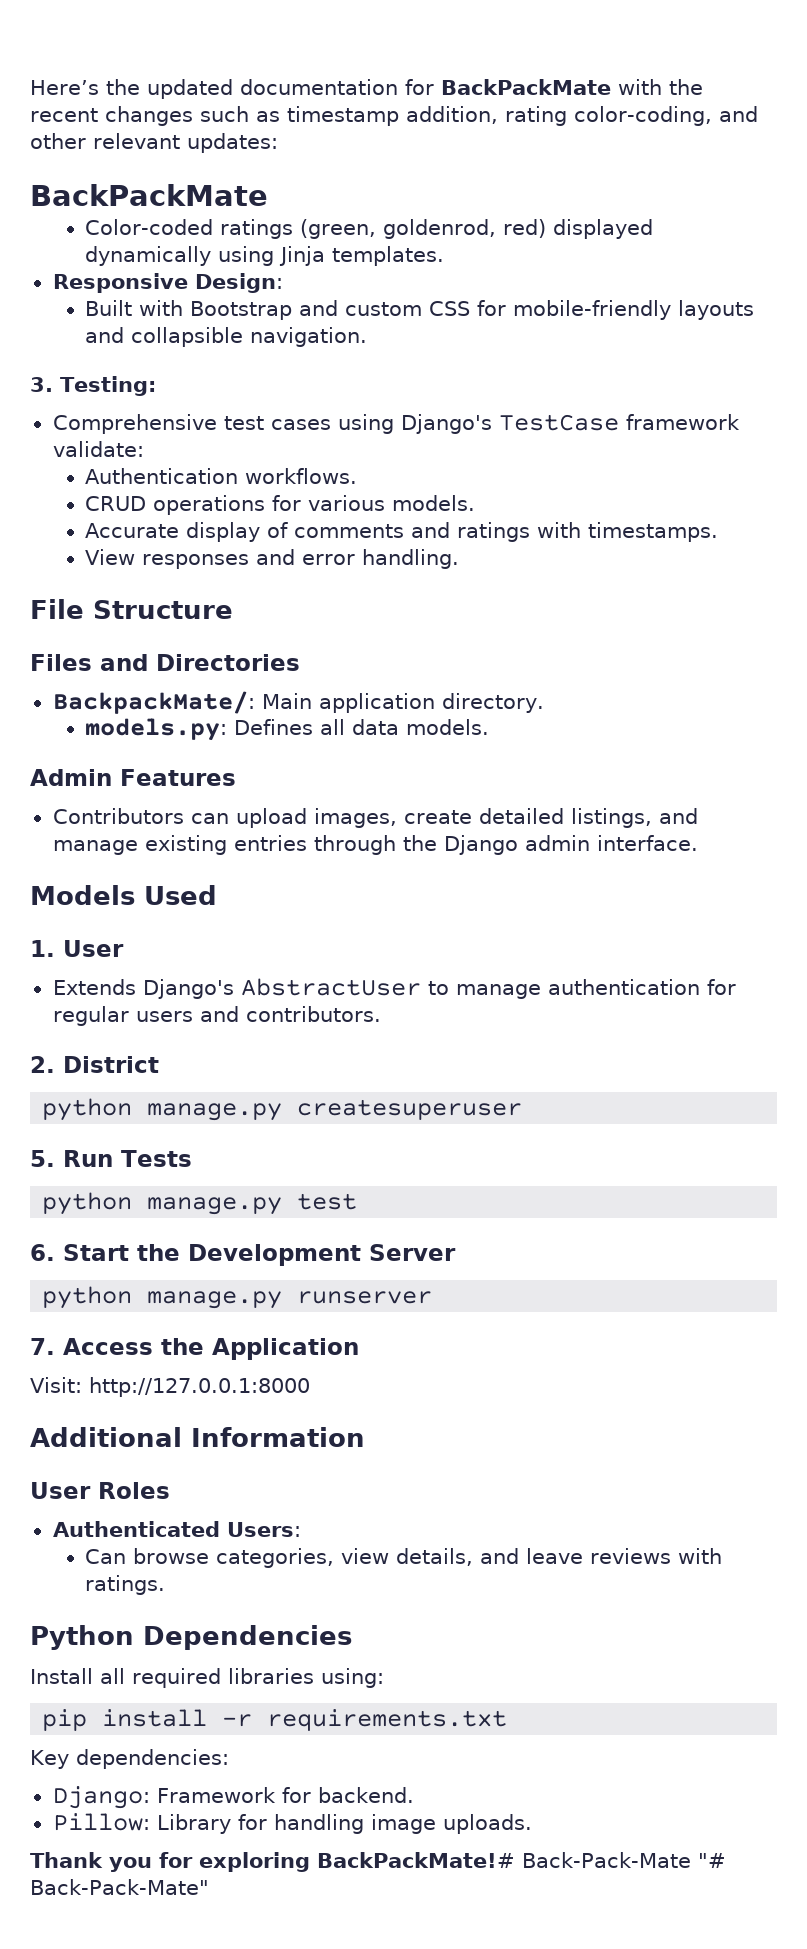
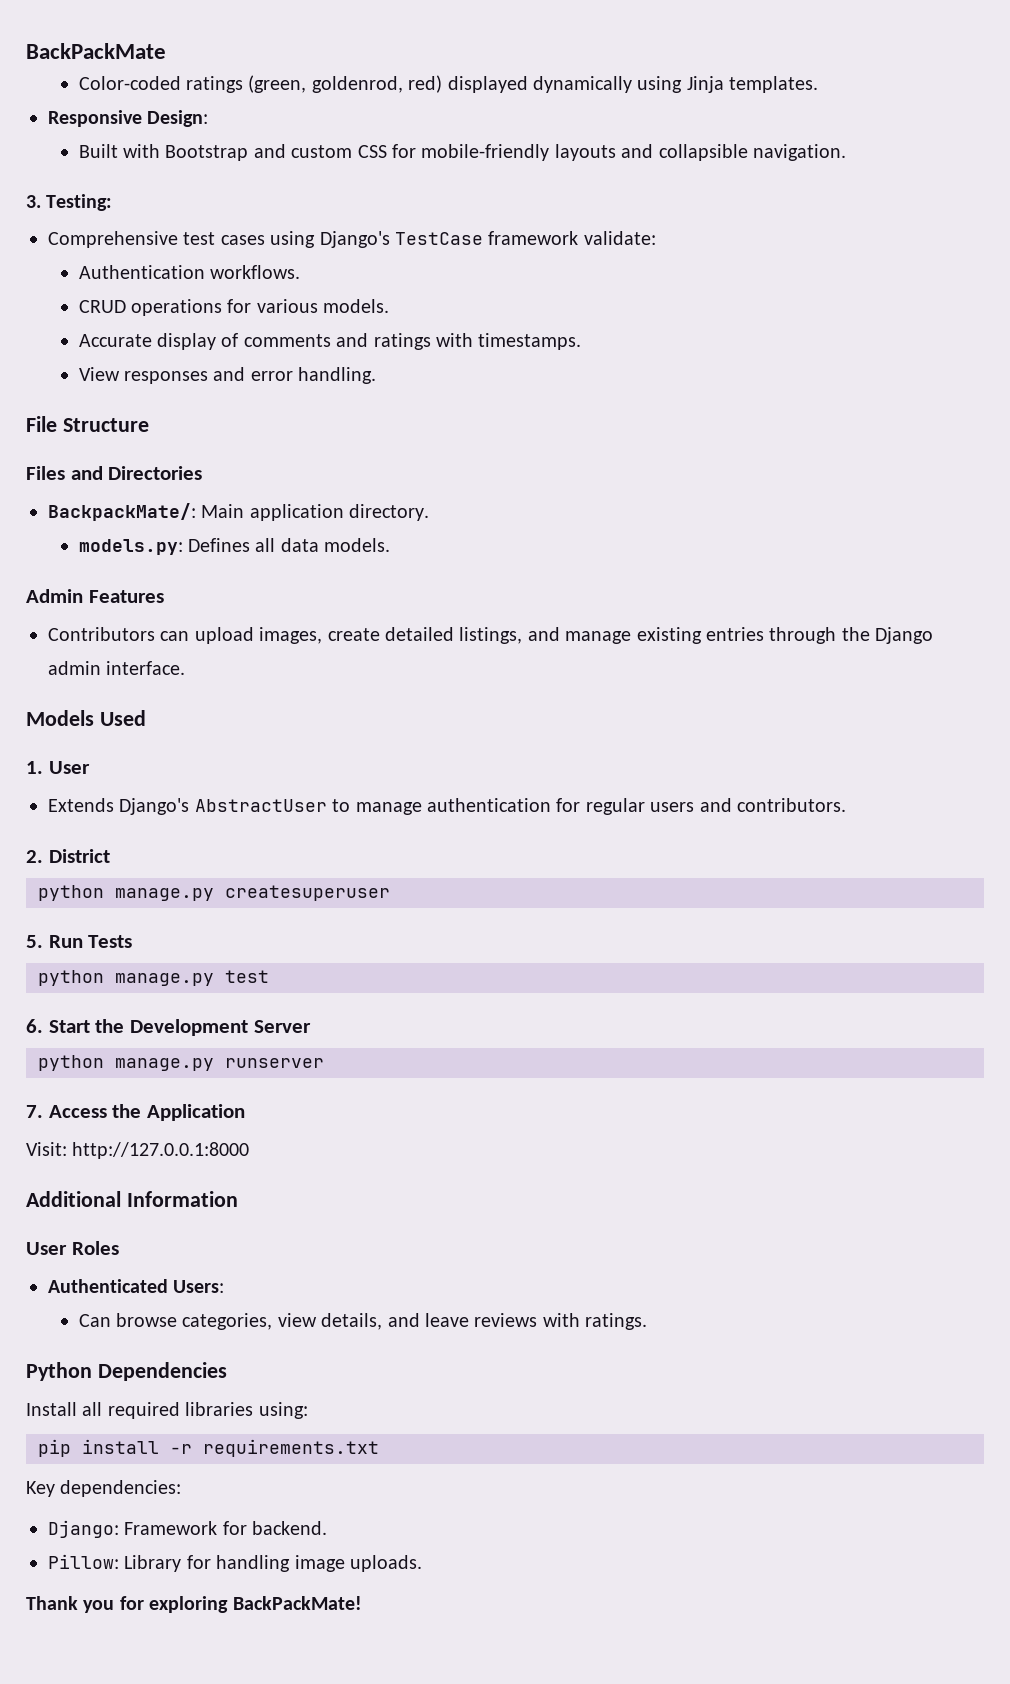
- Here’s the updated documentation for BackPackMate with the recent changes such as timestamp addition, rating color-coding, and other relevant updates:
- Thank you for exploring BackPackMate!# Back-Pack-Mate "# Back-Pack-Mate"
+ Thank you for exploring BackPackMate!

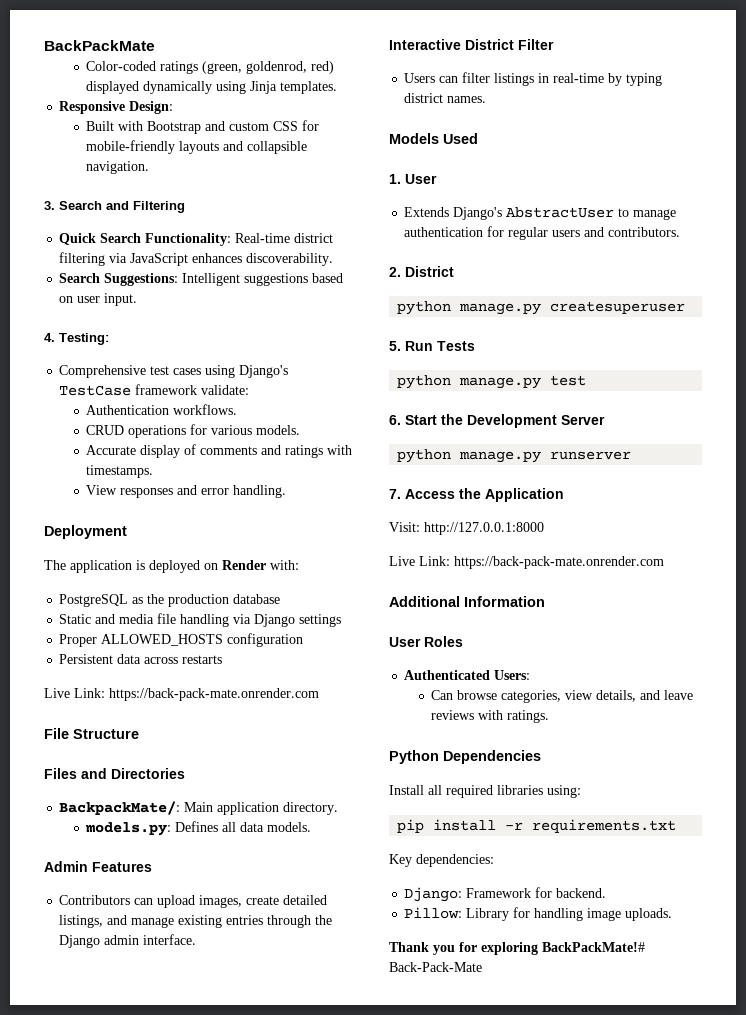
- 3. Testing:
+ 3. Search and Filtering
+ Quick Search Functionality: Real-time district filtering via JavaScript enhances discoverability.
+ Search Suggestions: Intelligent suggestions based on user input.
+ 4. Testing:
+ Deployment
+ The application is deployed on Render with:
+ PostgreSQL as the production database
+ Static and media file handling via Django settings
+ Proper ALLOWED_HOSTS configuration
+ Persistent data across restarts
+ Live Link: https://back-pack-mate.onrender.com
+ Interactive District Filter
+ Users can filter listings in real-time by typing district names.
  Visit: http://127.0.0.1:8000
+ Live Link: https://back-pack-mate.onrender.com
- Thank you for exploring BackPackMate!
+ Thank you for exploring BackPackMate!# Back-Pack-Mate

